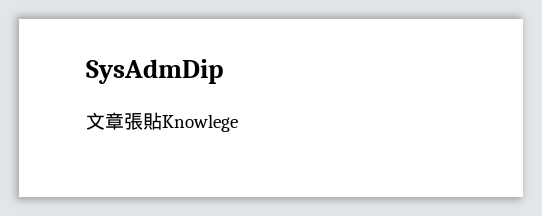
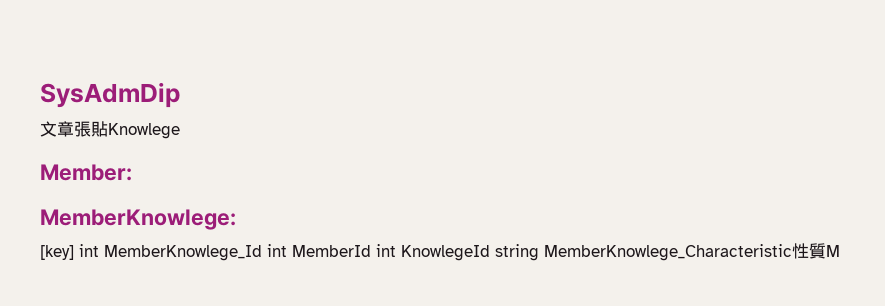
+ Member:
+ MemberKnowlege:
+ [key] int MemberKnowlege_Id int MemberId int KnowlegeId string MemberKnowlege_Characteristic性質M

